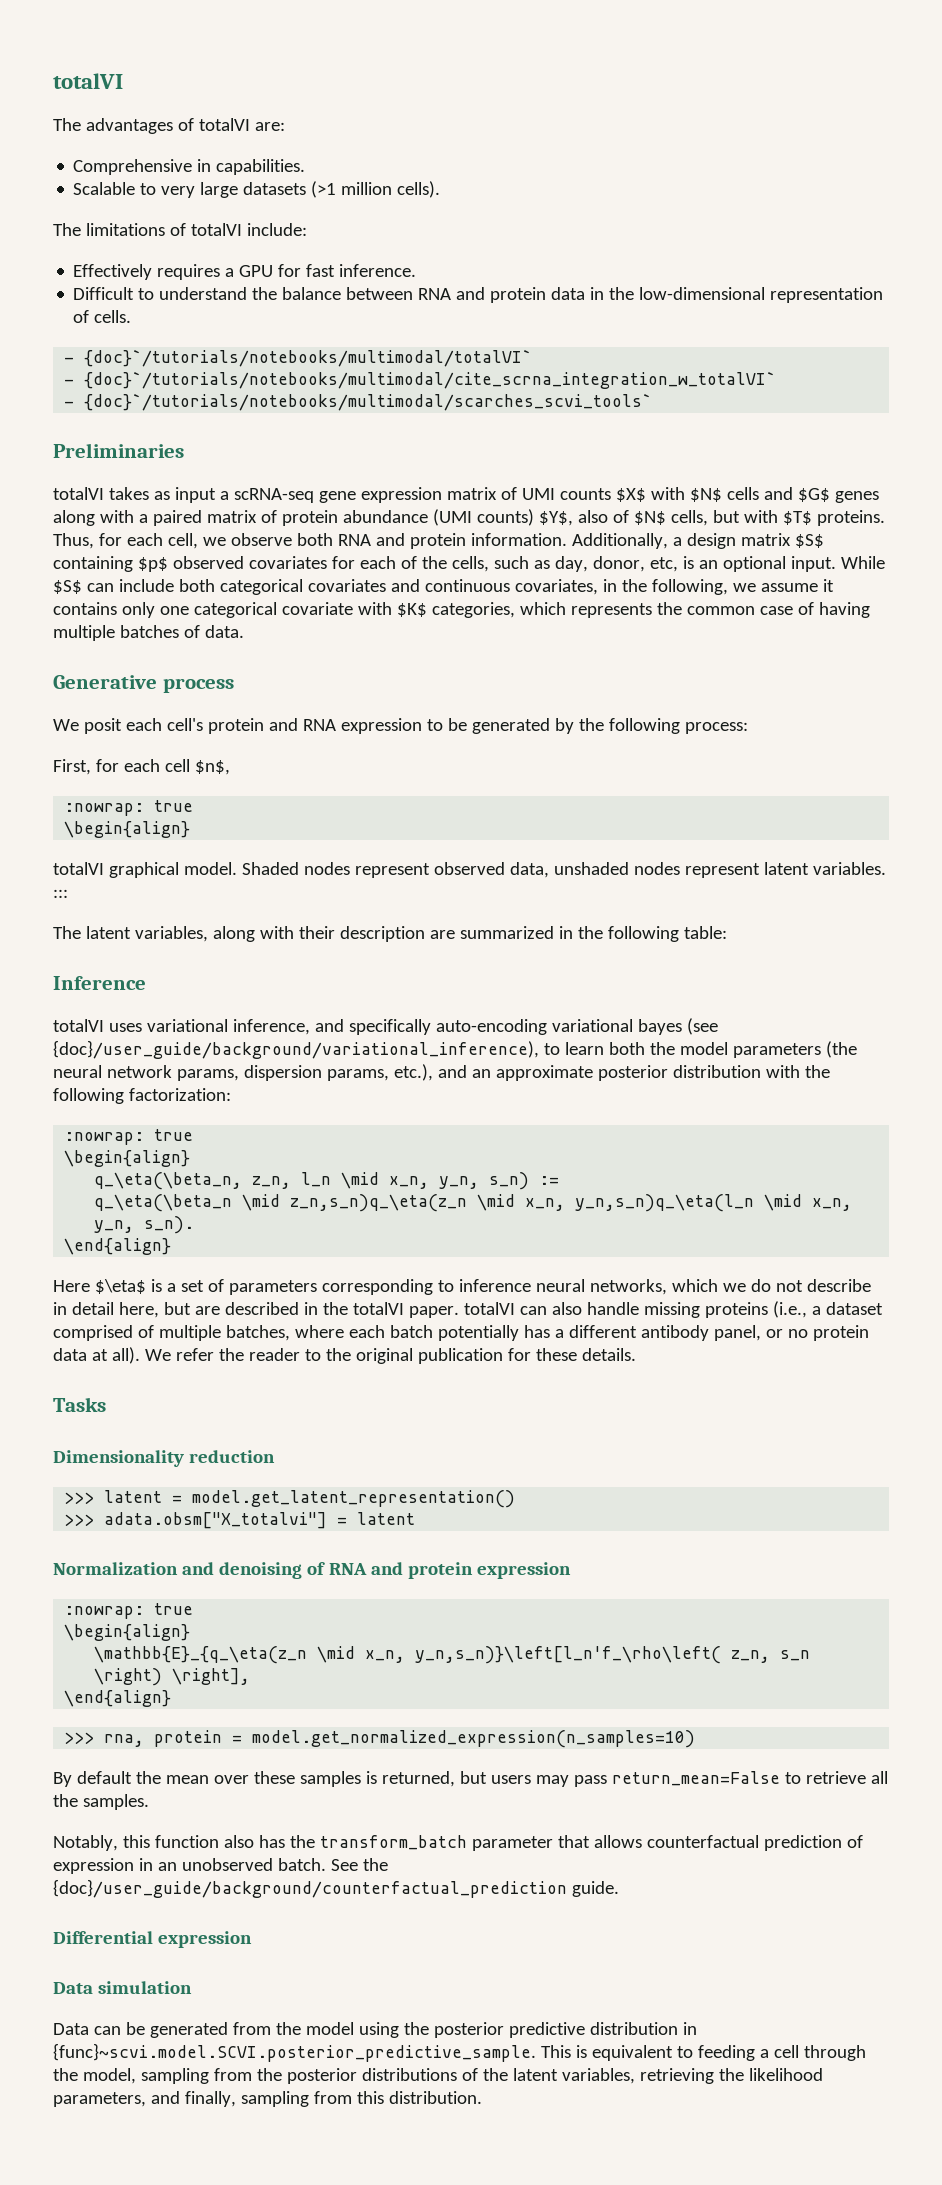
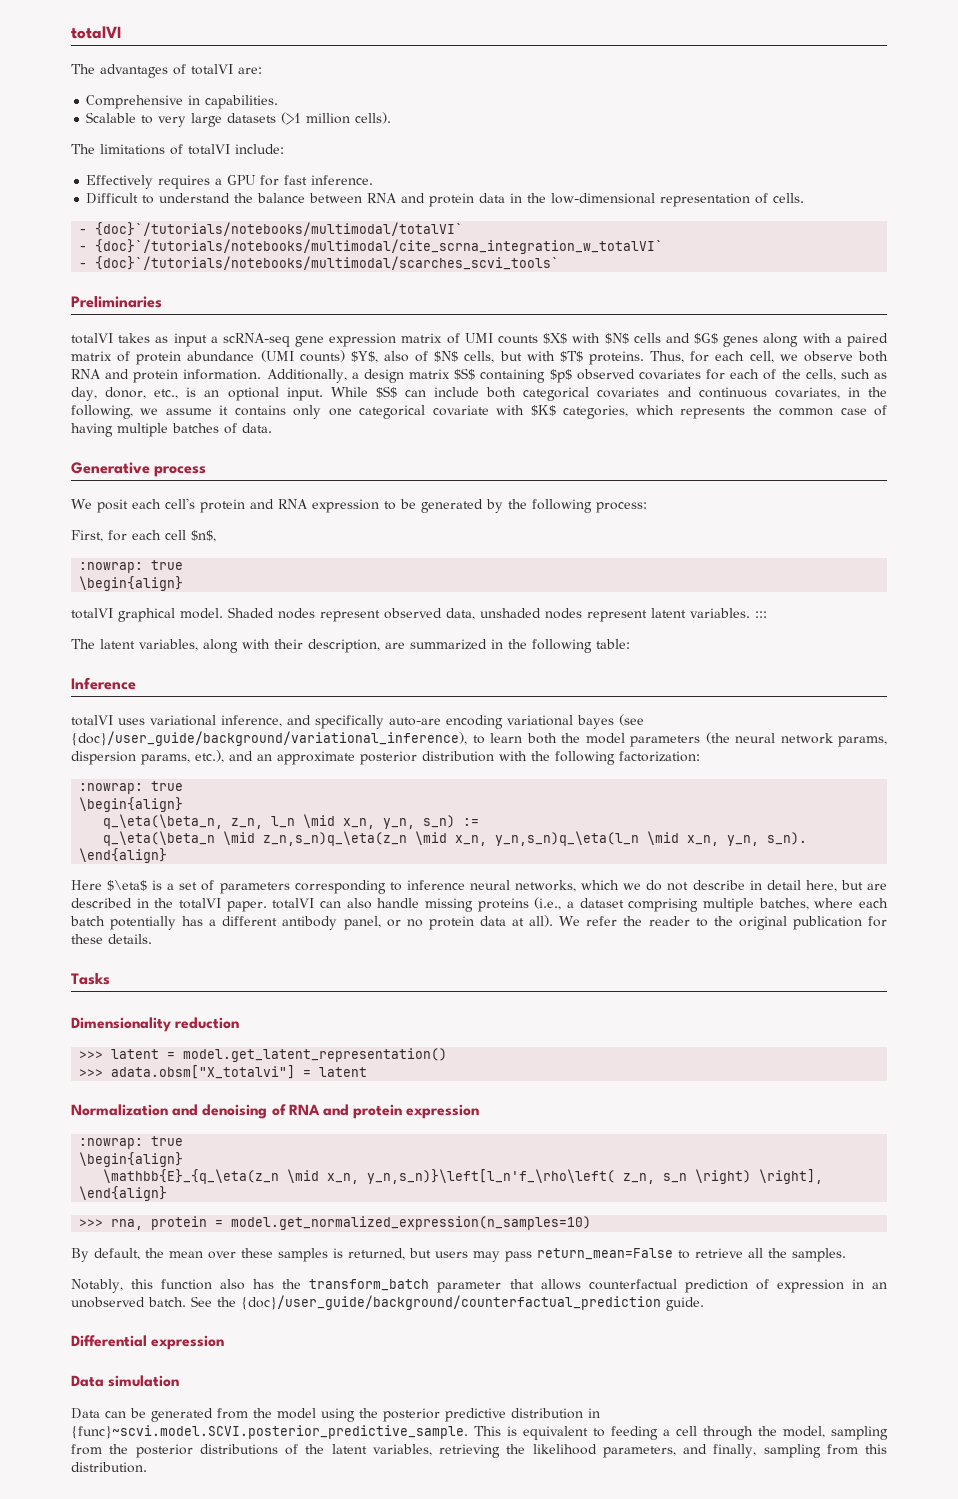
- Additionally, a design matrix $S$ containing $p$ observed covariates for each of the cells, such as day, donor, etc, is an optional input.
+ Additionally, a design matrix $S$ containing $p$ observed covariates for each of the cells, such as day, donor, etc., is an optional input.
- The latent variables, along with their description are summarized in the following table:
+ The latent variables, along with their description, are summarized in the following table:
- totalVI uses variational inference, and specifically auto-encoding variational bayes (see {doc}/user_guide/background/variational_inference), to learn both the model parameters (the neural network params, dispersion params, etc.), and an approximate posterior distribution with the following factorization:
+ totalVI uses variational inference, and specifically auto-are encoding variational bayes (see {doc}/user_guide/background/variational_inference), to learn both the model parameters (the neural network params, dispersion params, etc.), and an approximate posterior distribution with the following factorization:
- Here $\eta$ is a set of parameters corresponding to inference neural networks, which we do not describe in detail here, but are described in the totalVI paper. totalVI can also handle missing proteins (i.e., a dataset comprised of multiple batches, where each batch potentially has a different antibody panel, or no protein data at all).
+ Here $\eta$ is a set of parameters corresponding to inference neural networks, which we do not describe in detail here, but are described in the totalVI paper. totalVI can also handle missing proteins (i.e., a dataset comprising multiple batches, where each batch potentially has a different antibody panel, or no protein data at all).
- By default the mean over these samples is returned, but users may pass return_mean=False to retrieve all the samples.
+ By default, the mean over these samples is returned, but users may pass return_mean=False to retrieve all the samples.

